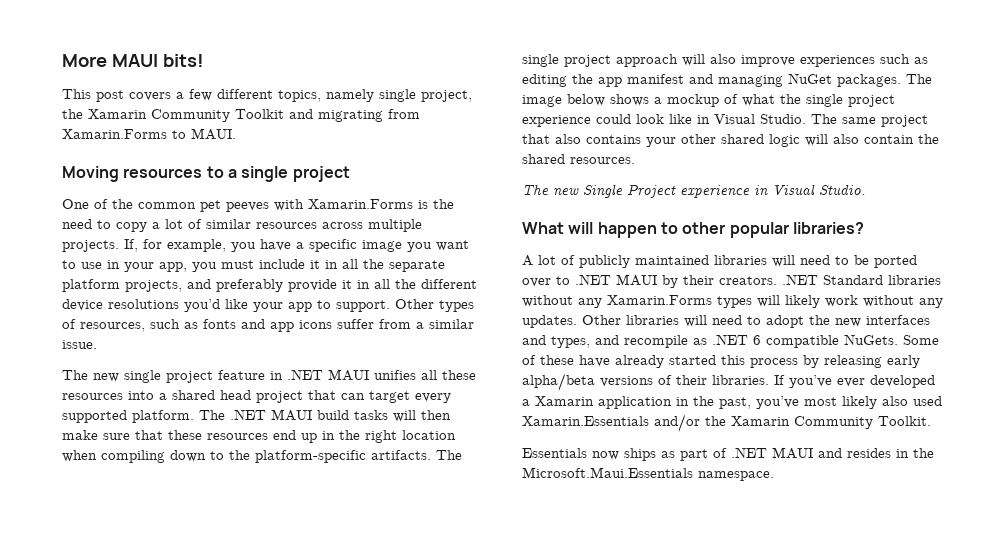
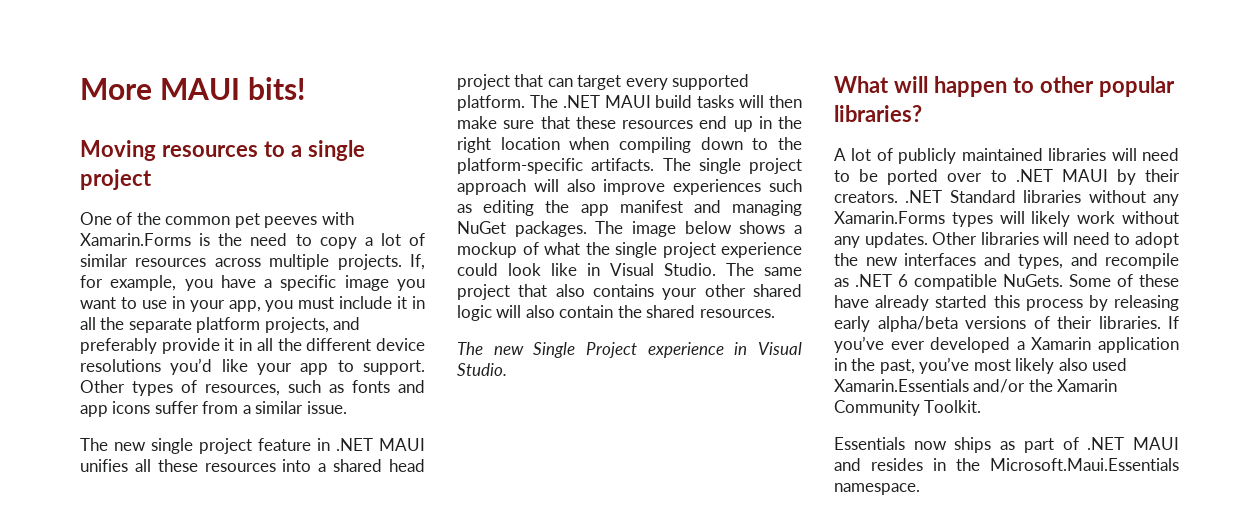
- This post covers a few different topics, namely single project, the Xamarin Community Toolkit and migrating from Xamarin.Forms to MAUI.

